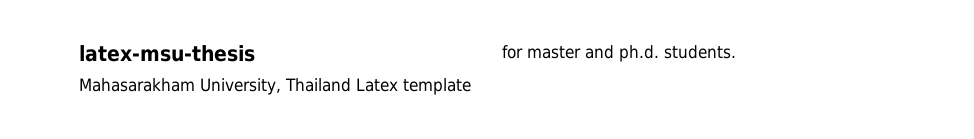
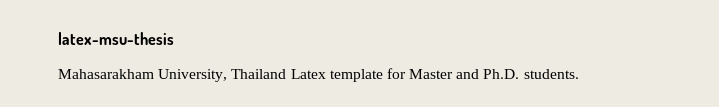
- Mahasarakham University, Thailand Latex template for master and ph.d. students.
+ Mahasarakham University, Thailand Latex template for Master and Ph.D. students.

